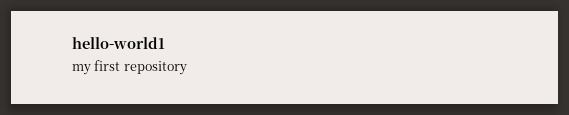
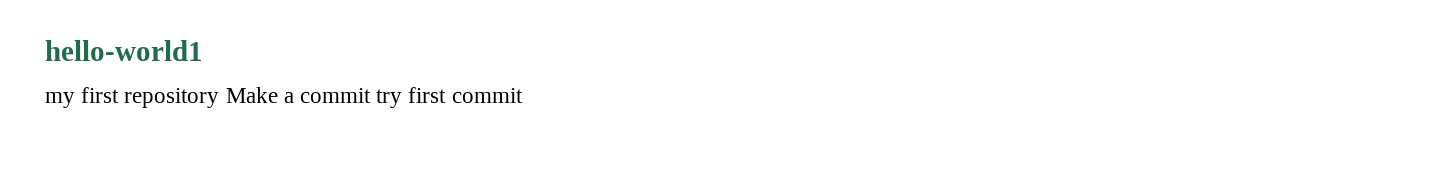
- my first repository
+ my first repository Make a commit try first commit

